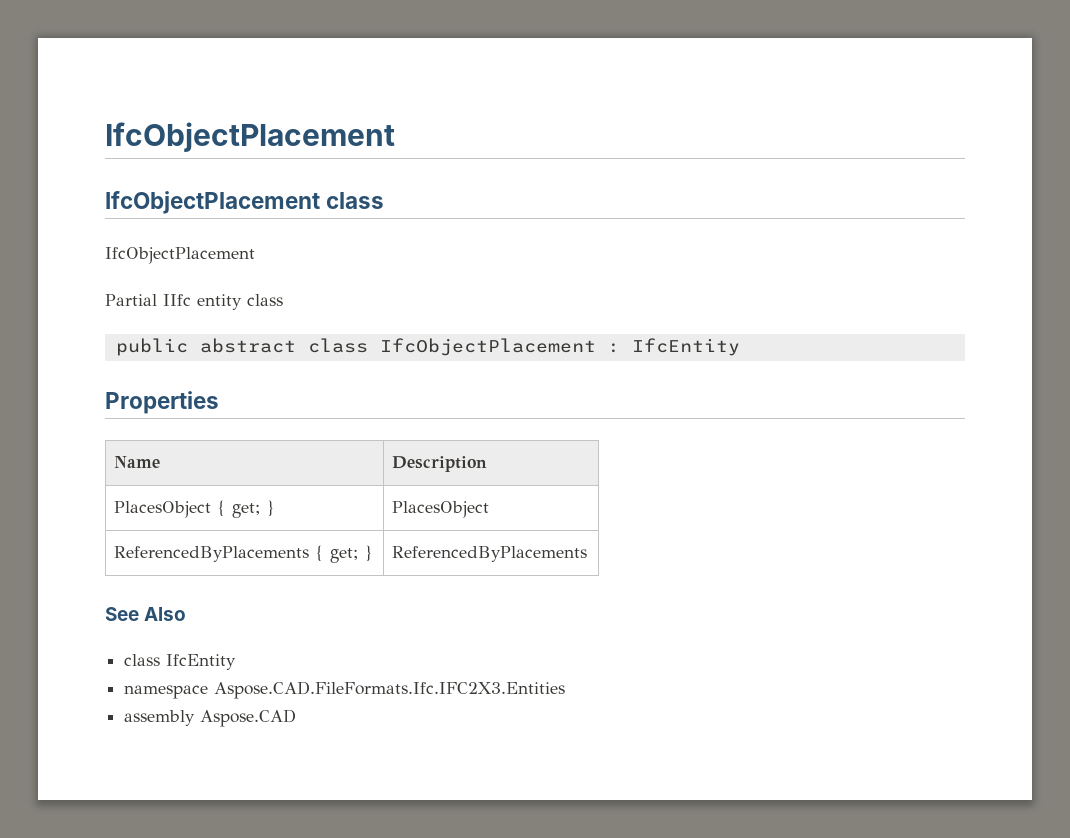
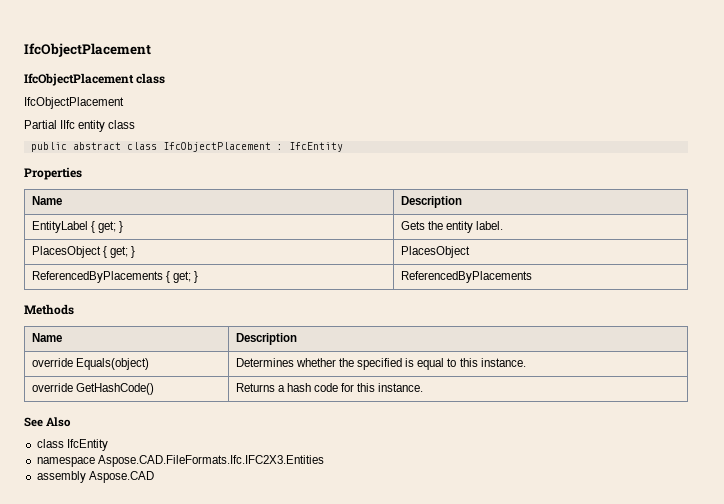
+ EntityLabel { get; } | Gets the entity label.
+ Methods
+ Name | Description
+ override Equals(object) | Determines whether the specified is equal to this instance.
+ override GetHashCode() | Returns a hash code for this instance.

